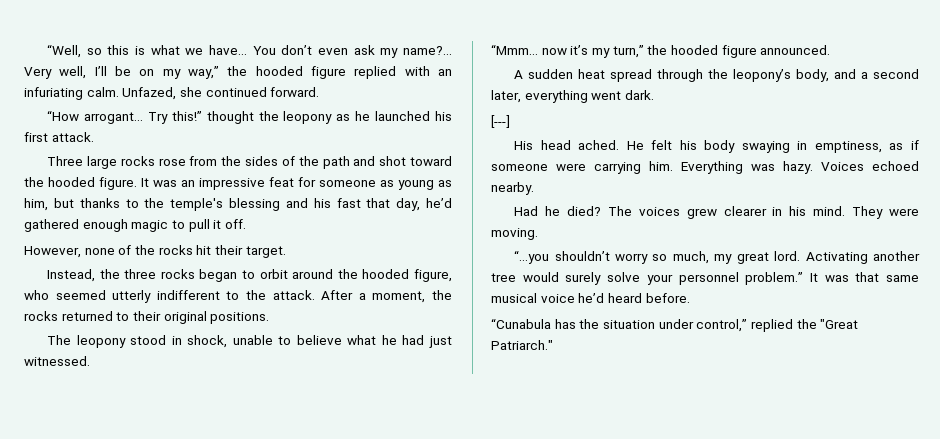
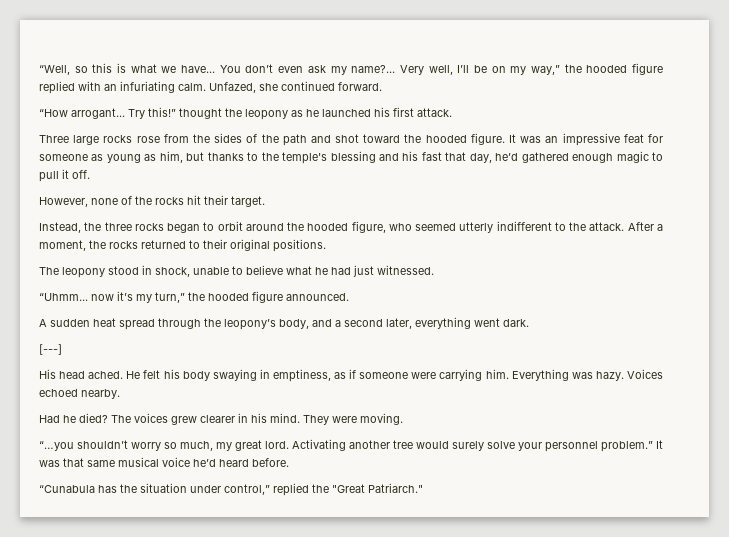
- “Mmm... now it’s my turn,” the hooded figure announced.
+ “Uhmm... now it’s my turn,” the hooded figure announced.

